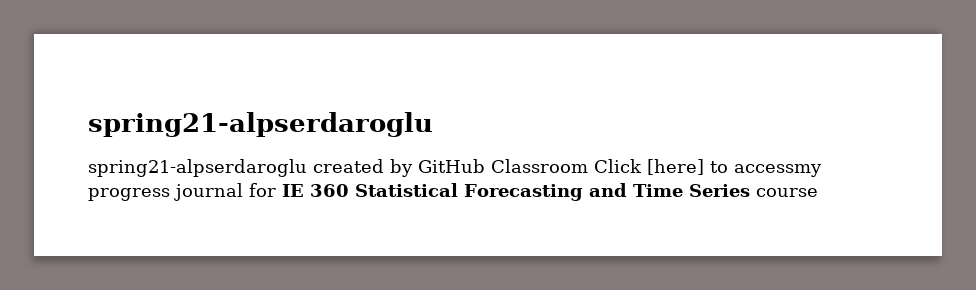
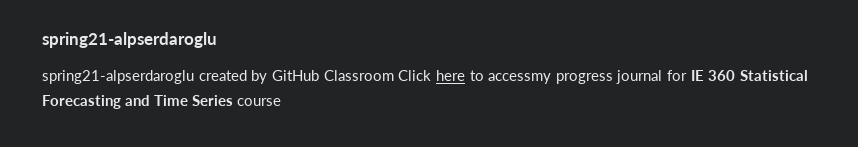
- spring21-alpserdaroglu created by GitHub Classroom Click [here] to accessmy progress journal for IE 360 Statistical Forecasting and Time Series course
+ spring21-alpserdaroglu created by GitHub Classroom Click here to accessmy progress journal for IE 360 Statistical Forecasting and Time Series course

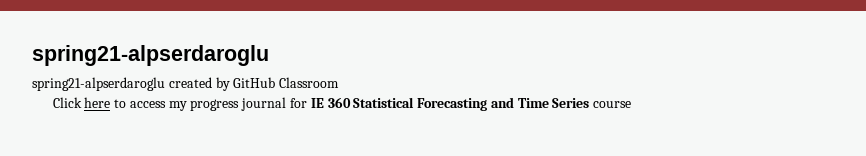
- spring21-alpserdaroglu created by GitHub Classroom Click here to accessmy progress journal for IE 360 Statistical Forecasting and Time Series course
+ spring21-alpserdaroglu created by GitHub Classroom
+ Click here to access my progress journal for IE 360 Statistical Forecasting and Time Series course

